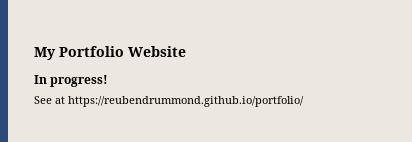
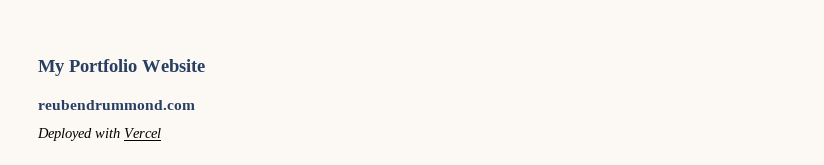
- In progress!
- See at https://reubendrummond.github.io/portfolio/
+ reubendrummond.com
+ Deployed with Vercel

